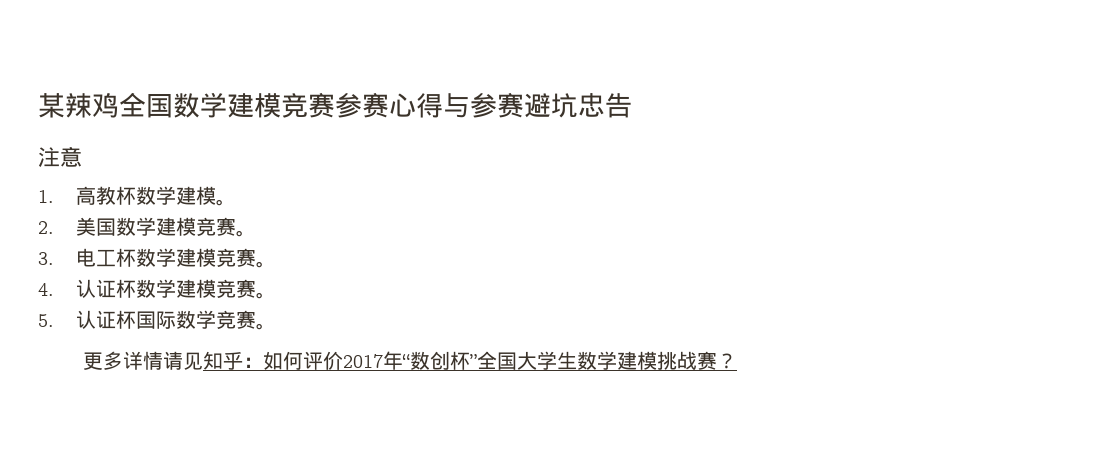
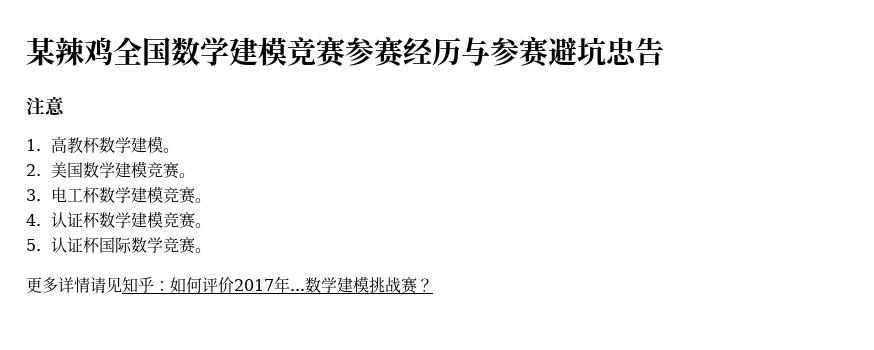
- 某辣鸡全国数学建模竞赛参赛心得与参赛避坑忠告
+ 某辣鸡全国数学建模竞赛参赛经历与参赛避坑忠告
- 更多详情请见知乎：如何评价2017年“数创杯”全国大学生数学建模挑战赛？
+ 更多详情请见知乎：如何评价2017年...数学建模挑战赛？

